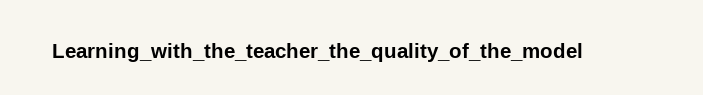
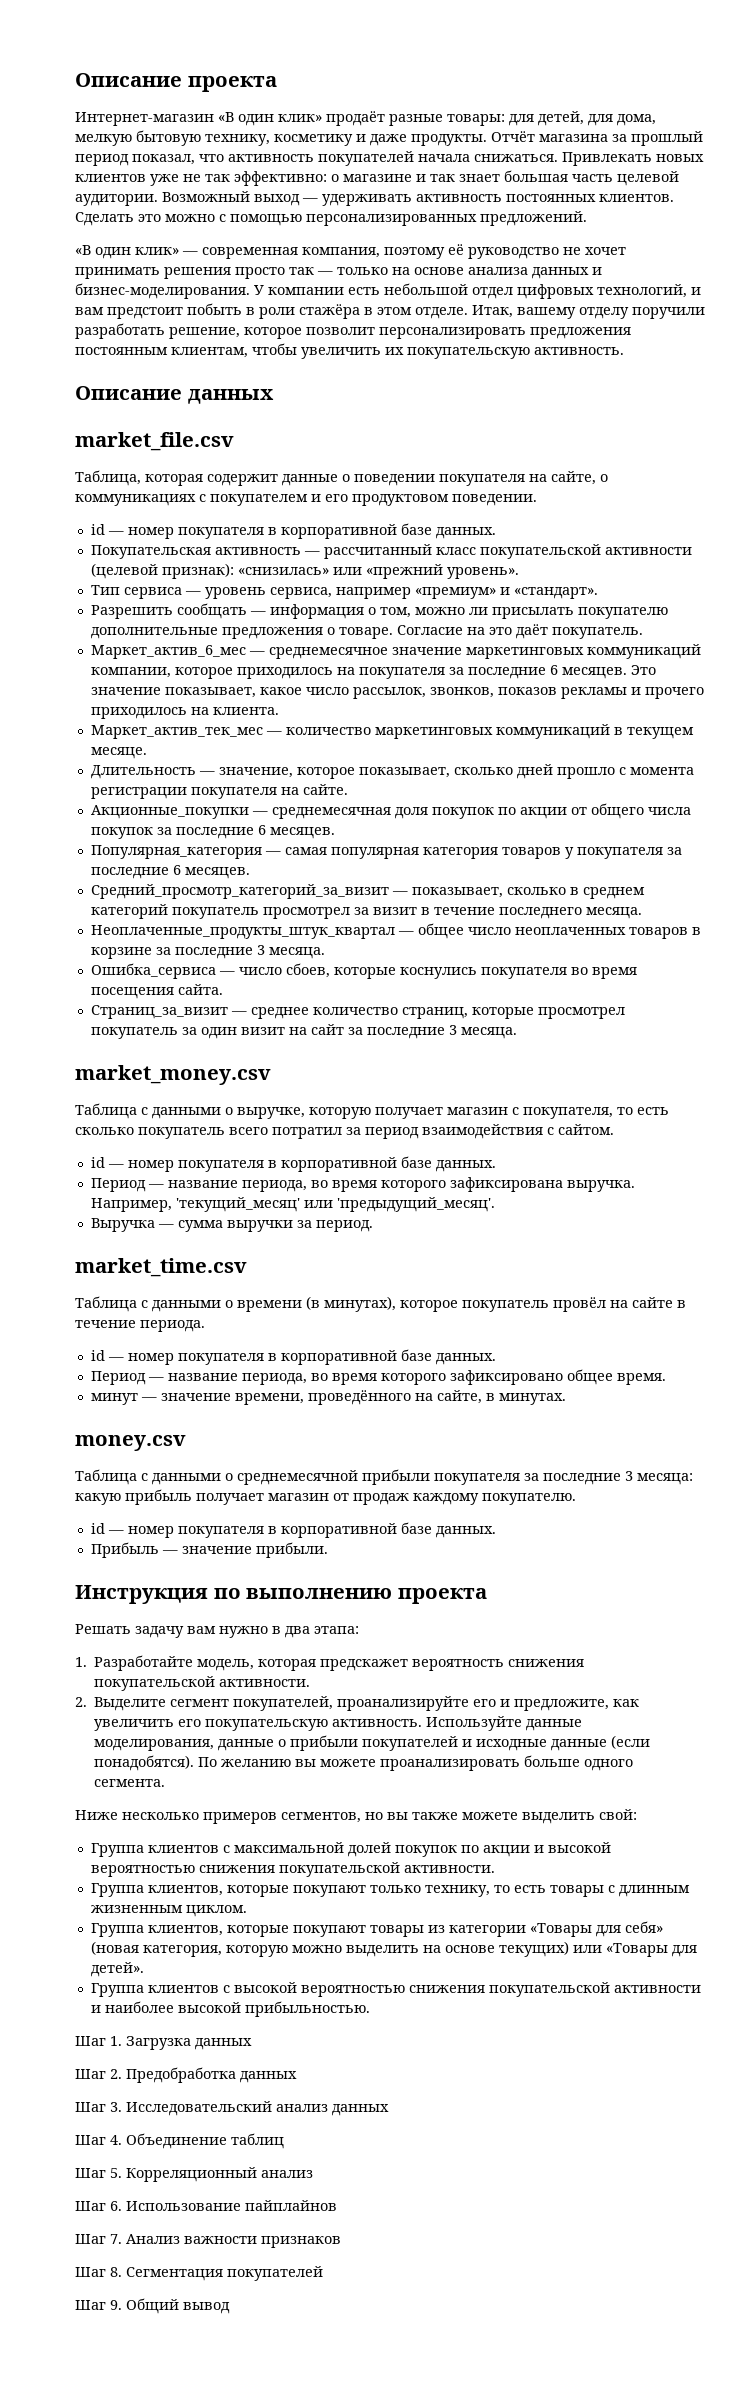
- Learning_with_the_teacher_the_quality_of_the_model
+ Описание проекта
+ Интернет-магазин «В один клик» продаёт разные товары: для детей, для дома, мелкую бытовую технику, косметику и даже продукты. Отчёт магазина за прошлый период показал, что активность покупателей начала снижаться. Привлекать новых клиентов уже не так эффективно: о магазине и так знает большая часть целевой аудитории. Возможный выход — удерживать активность постоянных клиентов. Сделать это можно с помощью персонализированных предложений.
+ «В один клик» — современная компания, поэтому её руководство не хочет принимать решения просто так — только на основе анализа данных и бизнес-моделирования. У компании есть небольшой отдел цифровых технологий, и вам предстоит побыть в роли стажёра в этом отделе. Итак, вашему отделу поручили разработать решение, которое позволит персонализировать предложения постоянным клиентам, чтобы увеличить их покупательскую активность.
+ Описание данных
+ market_file.csv
+ Таблица, которая содержит данные о поведении покупателя на сайте, о коммуникациях с покупателем и его продуктовом поведении.
+ id — номер покупателя в корпоративной базе данных.
+ Покупательская активность — рассчитанный класс покупательской активности (целевой признак): «снизилась» или «прежний уровень».
+ Тип сервиса — уровень сервиса, например «премиум» и «стандарт».
+ Разрешить сообщать — информация о том, можно ли присылать покупателю дополнительные предложения о товаре. Согласие на это даёт покупатель.
+ Маркет_актив_6_мес — среднемесячное значение маркетинговых коммуникаций компании, которое приходилось на покупателя за последние 6 месяцев. Это значение показывает, какое число рассылок, звонков, показов рекламы и прочего приходилось на клиента.
+ Маркет_актив_тек_мес — количество маркетинговых коммуникаций в текущем месяце.
+ Длительность — значение, которое показывает, сколько дней прошло с момента регистрации покупателя на сайте.
+ Акционные_покупки — среднемесячная доля покупок по акции от общего числа покупок за последние 6 месяцев.
+ Популярная_категория — самая популярная категория товаров у покупателя за последние 6 месяцев.
+ Средний_просмотр_категорий_за_визит — показывает, сколько в среднем категорий покупатель просмотрел за визит в течение последнего месяца.
+ Неоплаченные_продукты_штук_квартал — общее число неоплаченных товаров в корзине за последние 3 месяца.
+ Ошибка_сервиса — число сбоев, которые коснулись покупателя во время посещения сайта.
+ Страниц_за_визит — среднее количество страниц, которые просмотрел покупатель за один визит на сайт за последние 3 месяца.
+ market_money.csv
+ Таблица с данными о выручке, которую получает магазин с покупателя, то есть сколько покупатель всего потратил за период взаимодействия с сайтом.
+ id — номер покупателя в корпоративной базе данных.
+ Период — название периода, во время которого зафиксирована выручка. Например, 'текущий_месяц' или 'предыдущий_месяц'.
+ Выручка — сумма выручки за период.
+ market_time.csv
+ Таблица с данными о времени (в минутах), которое покупатель провёл на сайте в течение периода.
+ id — номер покупателя в корпоративной базе данных.
+ Период — название периода, во время которого зафиксировано общее время.
+ минут — значение времени, проведённого на сайте, в минутах.
+ money.csv
+ Таблица с данными о среднемесячной прибыли покупателя за последние 3 месяца: какую прибыль получает магазин от продаж каждому покупателю.
+ id — номер покупателя в корпоративной базе данных.
+ Прибыль — значение прибыли.
+ Инструкция по выполнению проекта
+ Решать задачу вам нужно в два этапа:
+ 1. Разработайте модель, которая предскажет вероятность снижения покупательской активности.
+ 2. Выделите сегмент покупателей, проанализируйте его и предложите, как увеличить его покупательскую активность. Используйте данные моделирования, данные о прибыли покупателей и исходные данные (если понадобятся). По желанию вы можете проанализировать больше одного сегмента.
+ Ниже несколько примеров сегментов, но вы также можете выделить свой:
+ Группа клиентов с максимальной долей покупок по акции и высокой вероятностью снижения покупательской активности.
+ Группа клиентов, которые покупают только технику, то есть товары с длинным жизненным циклом.
+ Группа клиентов, которые покупают товары из категории «Товары для себя» (новая категория, которую можно выделить на основе текущих) или «Товары для детей».
+ Группа клиентов с высокой вероятностью снижения покупательской активности и наиболее высокой прибыльностью.
+ Шаг 1. Загрузка данных
+ Шаг 2. Предобработка данных
+ Шаг 3. Исследовательский анализ данных
+ Шаг 4. Объединение таблиц
+ Шаг 5. Корреляционный анализ
+ Шаг 6. Использование пайплайнов
+ Шаг 7. Анализ важности признаков
+ Шаг 8. Сегментация покупателей
+ Шаг 9. Общий вывод

